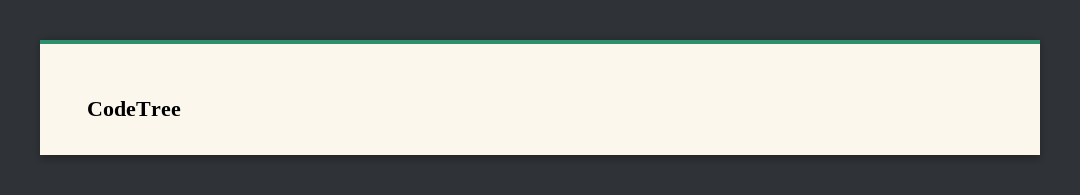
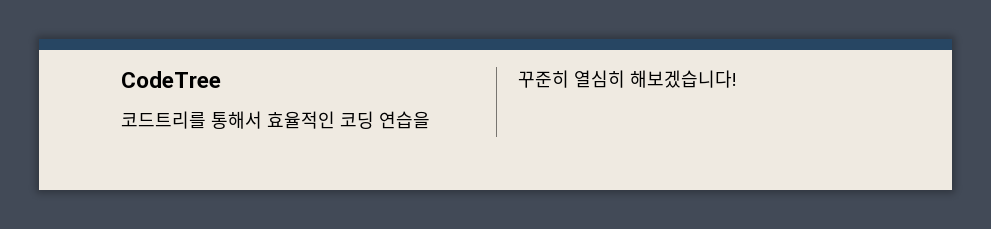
+ 코드트리를 통해서 효율적인 코딩 연습을 꾸준히 열심히 해보겠습니다!

